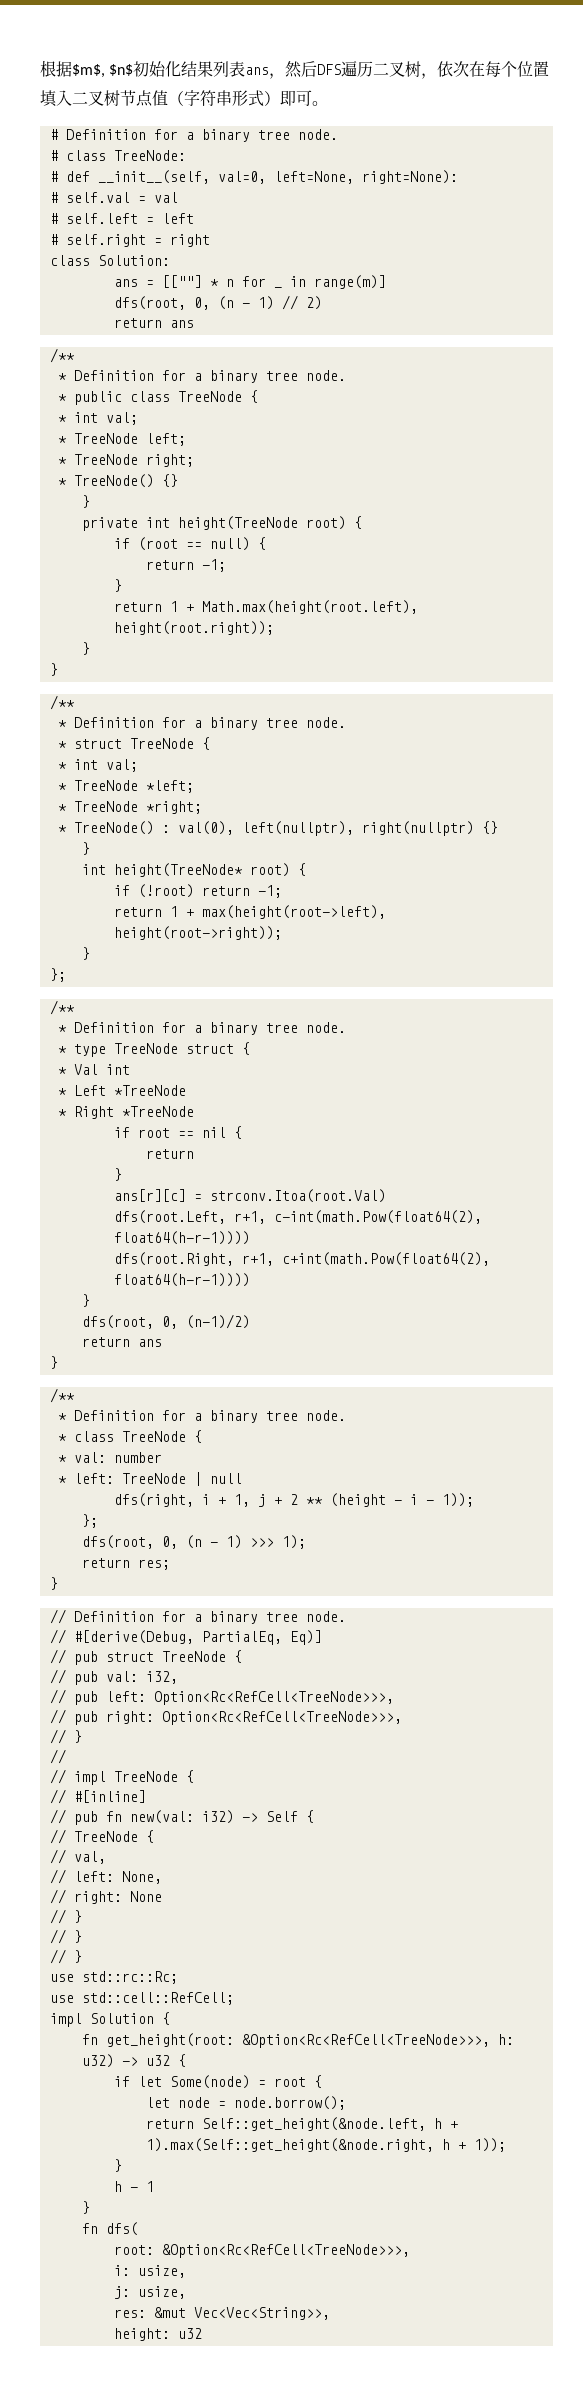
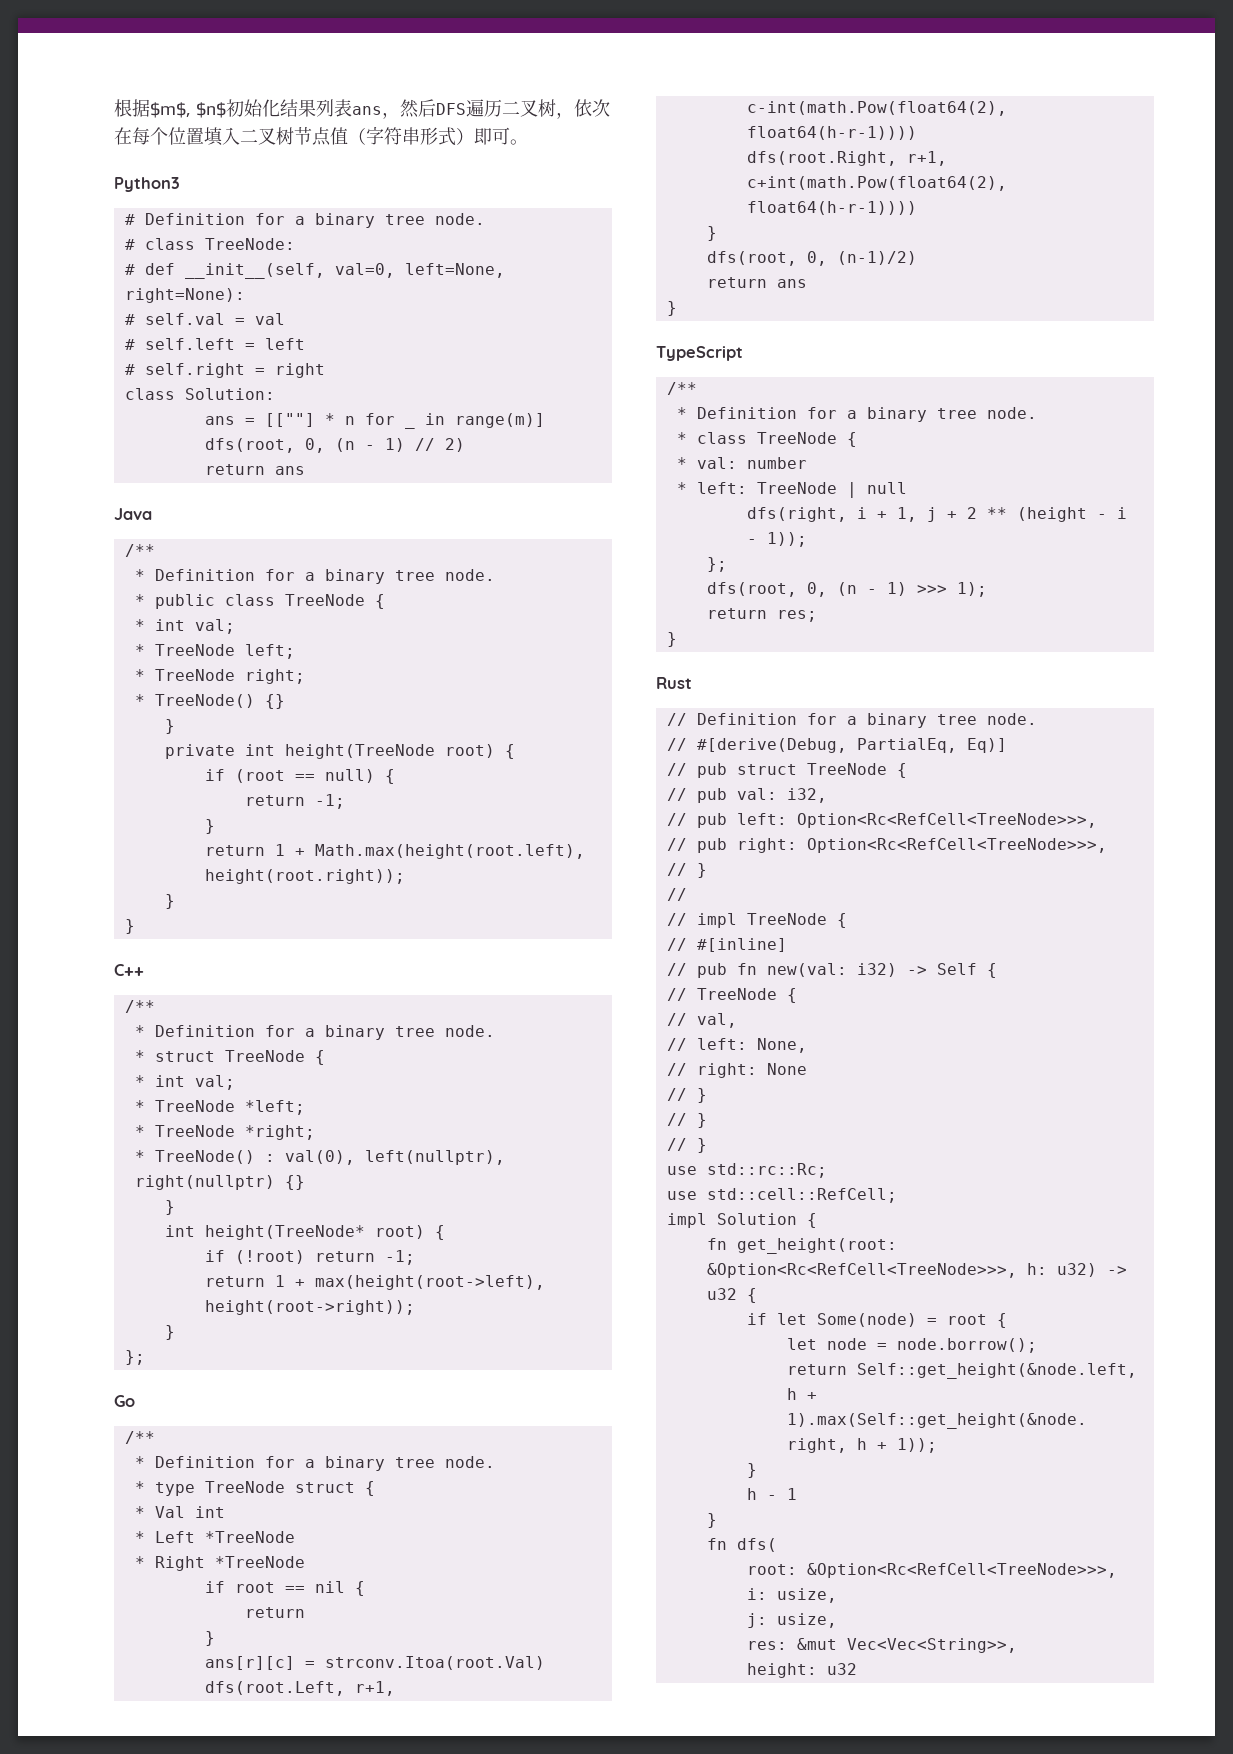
+ Python3
+ Java
+ C++
+ Go
+ TypeScript
+ Rust

